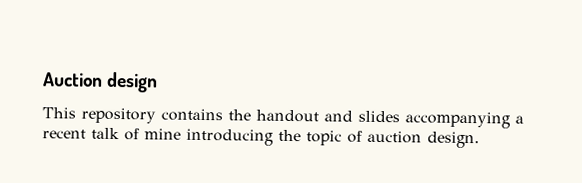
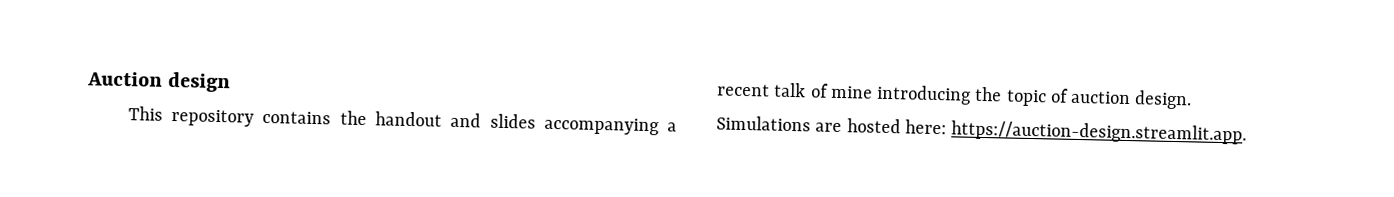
+ Simulations are hosted here: https://auction-design.streamlit.app.

